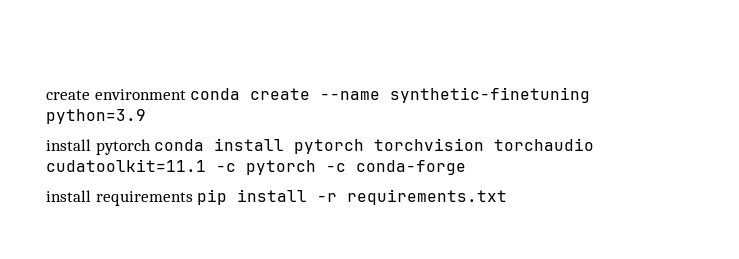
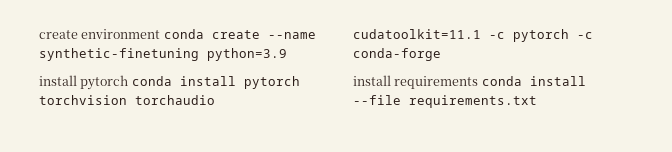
- install requirements pip install -r requirements.txt
+ install requirements conda install --file requirements.txt

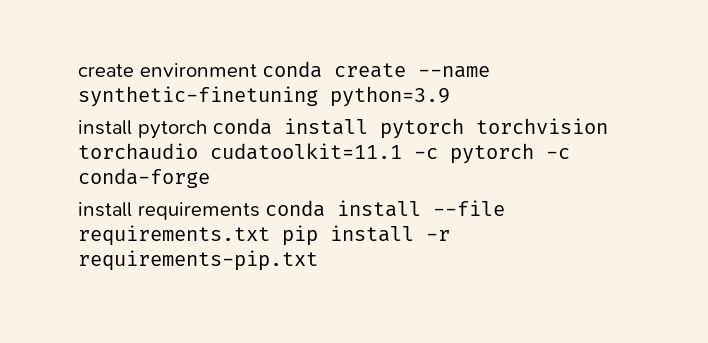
- install requirements conda install --file requirements.txt
+ install requirements conda install --file requirements.txt pip install -r requirements-pip.txt

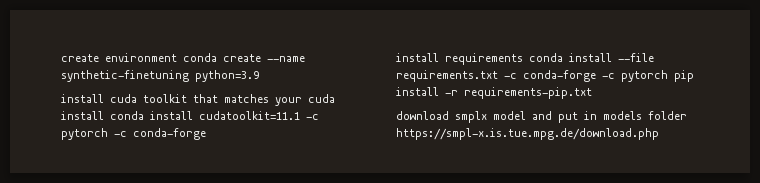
- install pytorch conda install pytorch torchvision torchaudio cudatoolkit=11.1 -c pytorch -c conda-forge
+ install cuda toolkit that matches your cuda install conda install cudatoolkit=11.1 -c pytorch -c conda-forge
- install requirements conda install --file requirements.txt pip install -r requirements-pip.txt
+ install requirements conda install --file requirements.txt -c conda-forge -c pytorch pip install -r requirements-pip.txt
+ download smplx model and put in models folder https://smpl-x.is.tue.mpg.de/download.php

